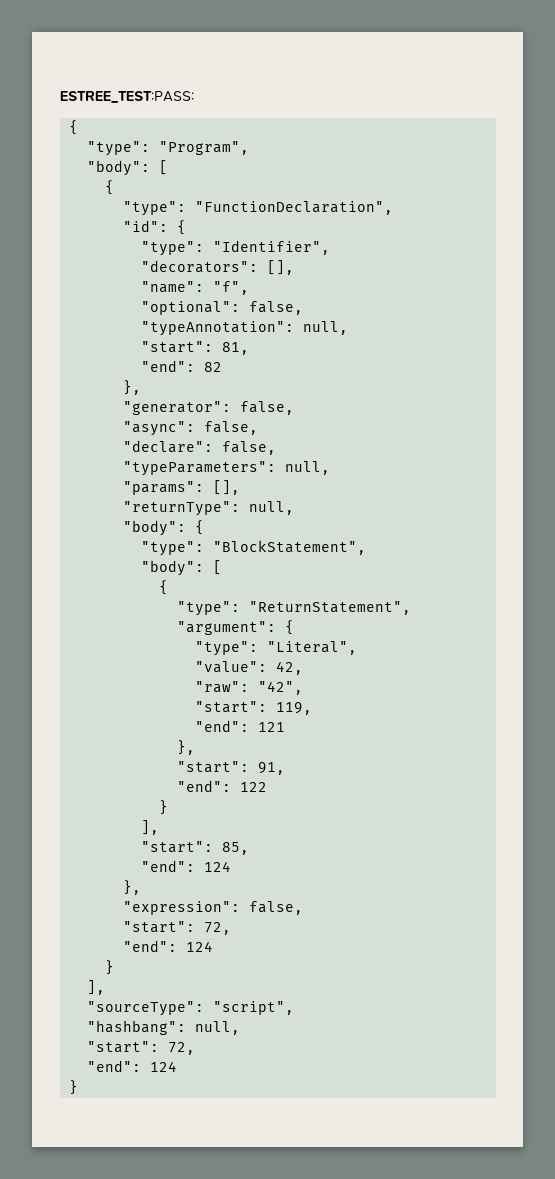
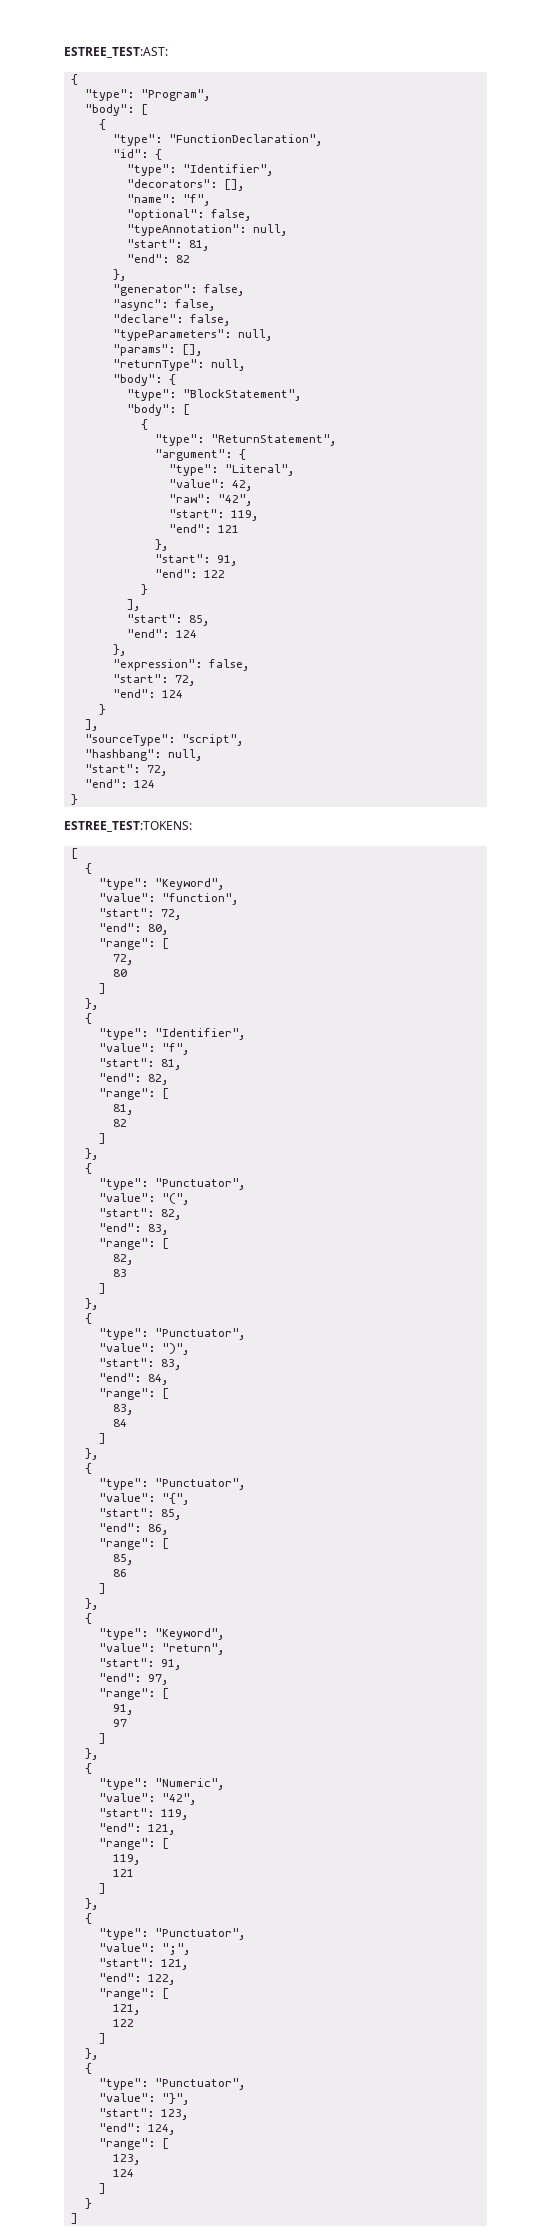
- ESTREE_TEST:PASS:
+ ESTREE_TEST:AST:
+ ESTREE_TEST:TOKENS:
+ [
+ {
+ "type": "Keyword",
+ "value": "function",
+ "start": 72,
+ "end": 80,
+ "range": [
+ 72,
+ 80
+ ]
+ },
+ {
+ "type": "Identifier",
+ "value": "f",
+ "start": 81,
+ "end": 82,
+ "range": [
+ 81,
+ 82
+ ]
+ },
+ {
+ "type": "Punctuator",
+ "value": "(",
+ "start": 82,
+ "end": 83,
+ "range": [
+ 82,
+ 83
+ ]
+ },
+ {
+ "type": "Punctuator",
+ "value": ")",
+ "start": 83,
+ "end": 84,
+ "range": [
+ 83,
+ 84
+ ]
+ },
+ {
+ "type": "Punctuator",
+ "value": "{",
+ "start": 85,
+ "end": 86,
+ "range": [
+ 85,
+ 86
+ ]
+ },
+ {
+ "type": "Keyword",
+ "value": "return",
+ "start": 91,
+ "end": 97,
+ "range": [
+ 91,
+ 97
+ ]
+ },
+ {
+ "type": "Numeric",
+ "value": "42",
+ "start": 119,
+ "end": 121,
+ "range": [
+ 119,
+ 121
+ ]
+ },
+ {
+ "type": "Punctuator",
+ "value": ";",
+ "start": 121,
+ "end": 122,
+ "range": [
+ 121,
+ 122
+ ]
+ },
+ {
+ "type": "Punctuator",
+ "value": "}",
+ "start": 123,
+ "end": 124,
+ "range": [
+ 123,
+ 124
+ ]
+ }
+ ]

